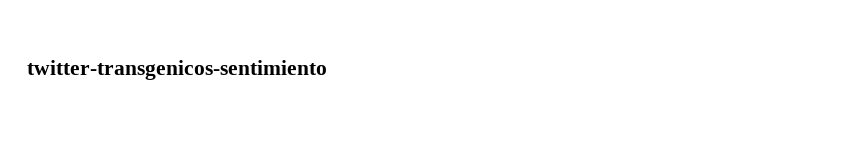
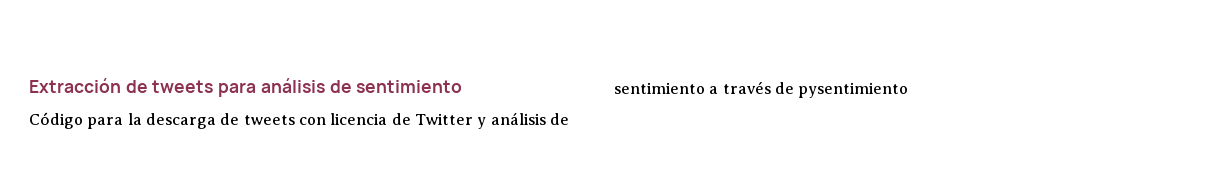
- twitter-transgenicos-sentimiento
+ Extracción de tweets para análisis de sentimiento
+ Código para la descarga de tweets con licencia de Twitter y análisis de sentimiento a través de pysentimiento

